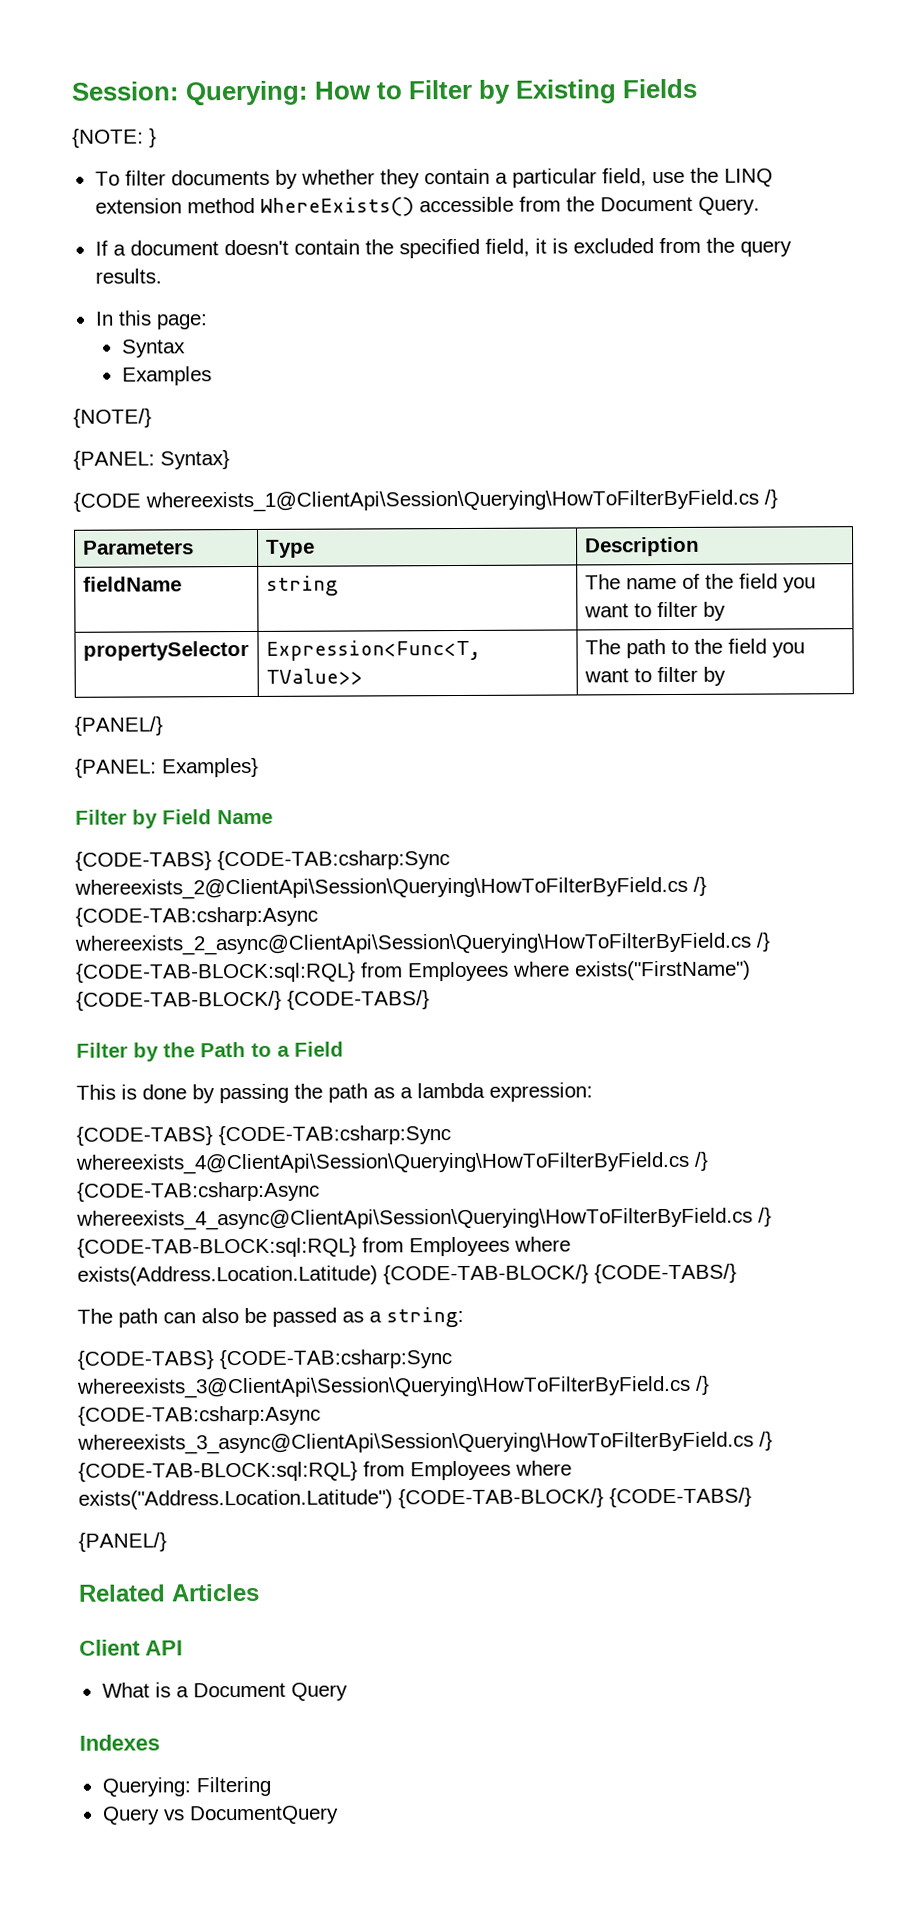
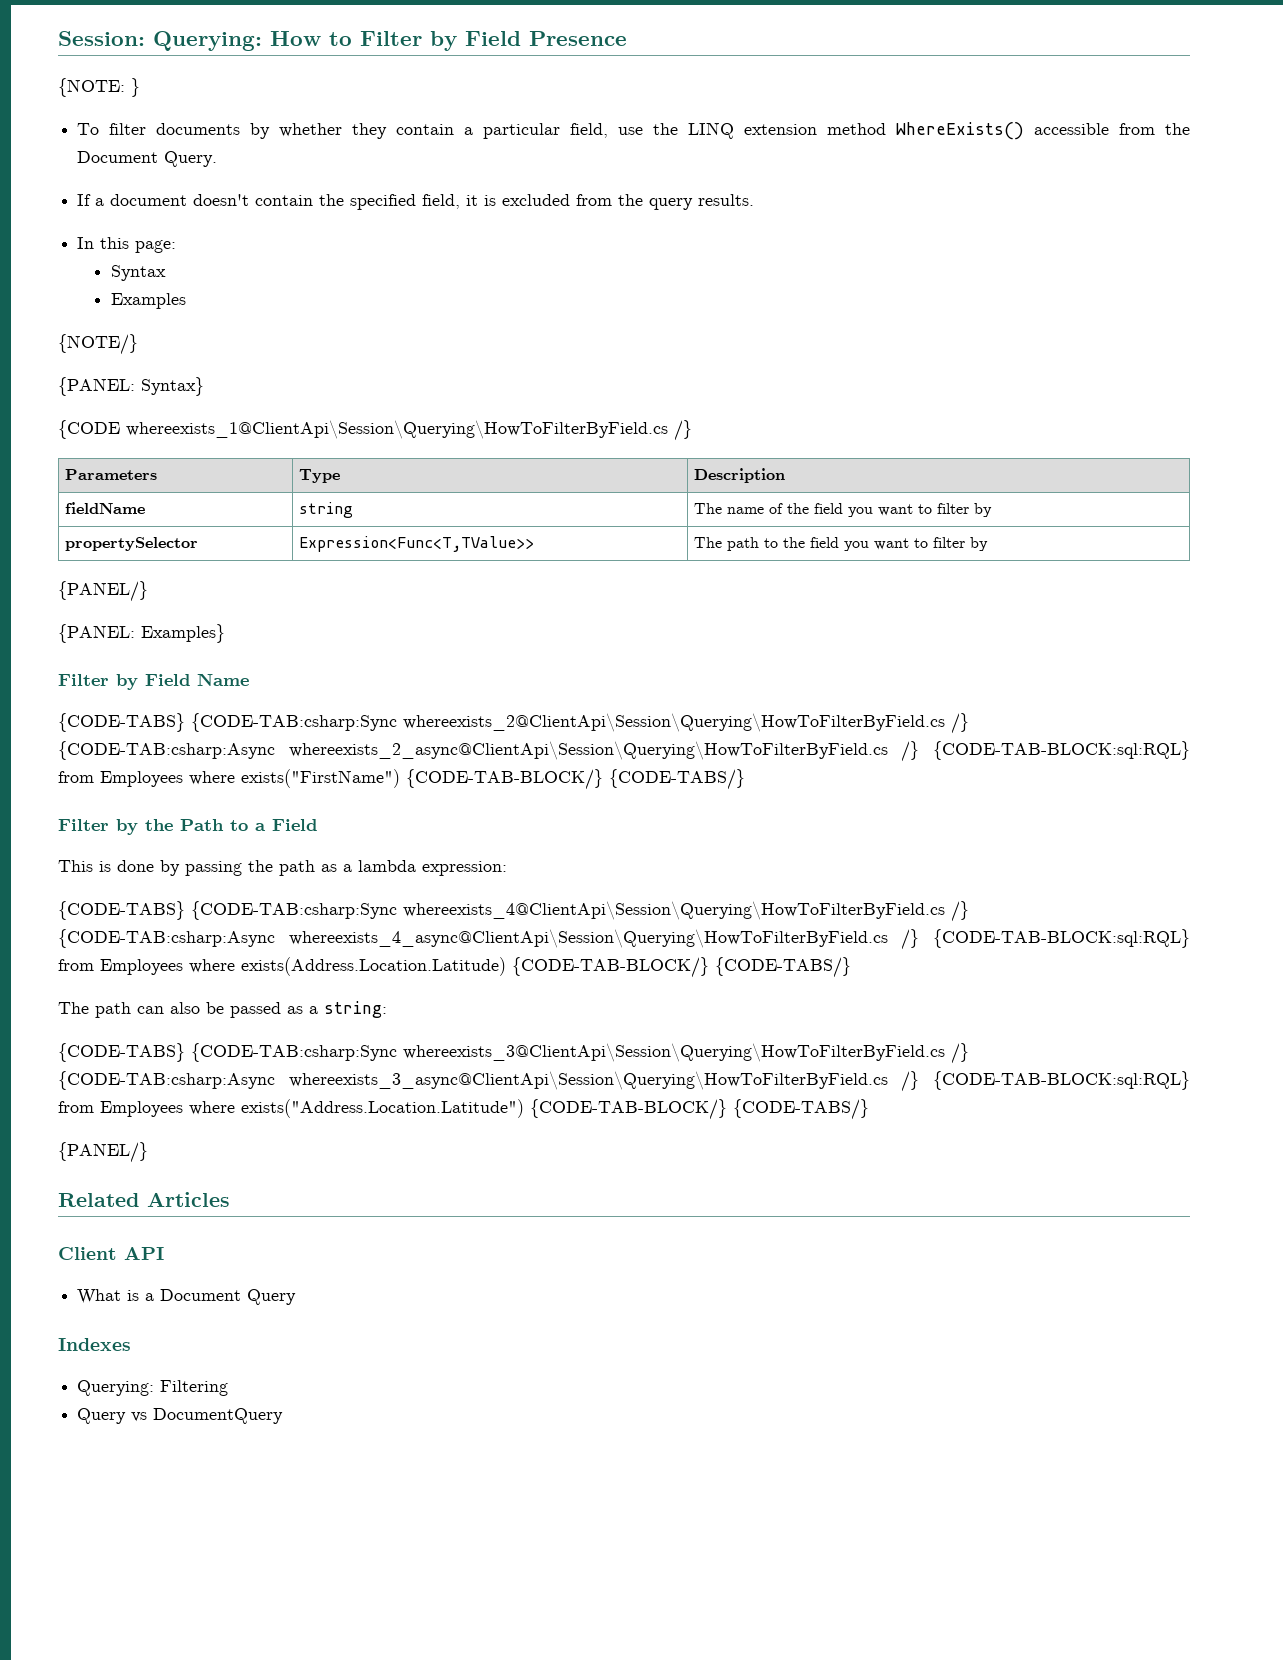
- Session: Querying: How to Filter by Existing Fields
+ Session: Querying: How to Filter by Field Presence

